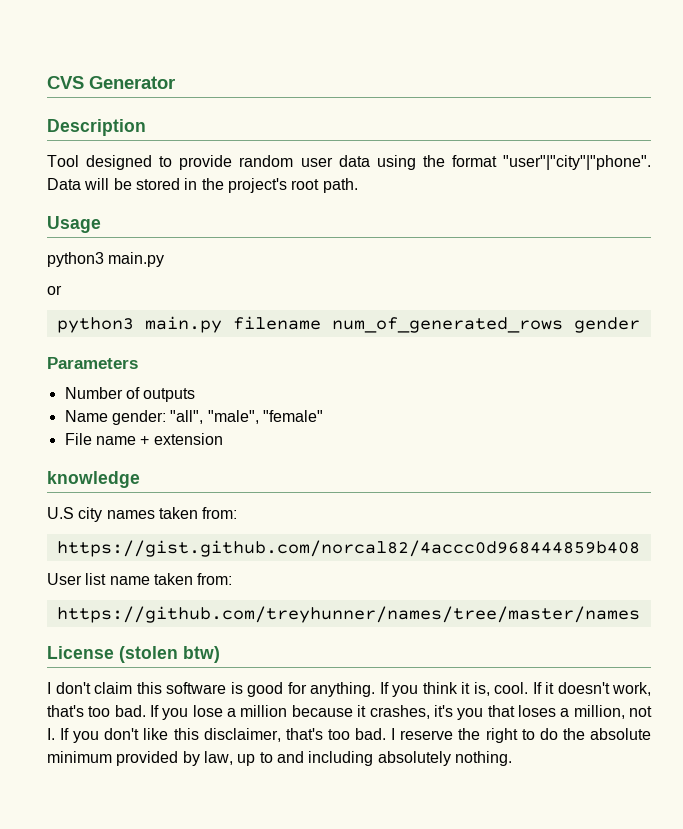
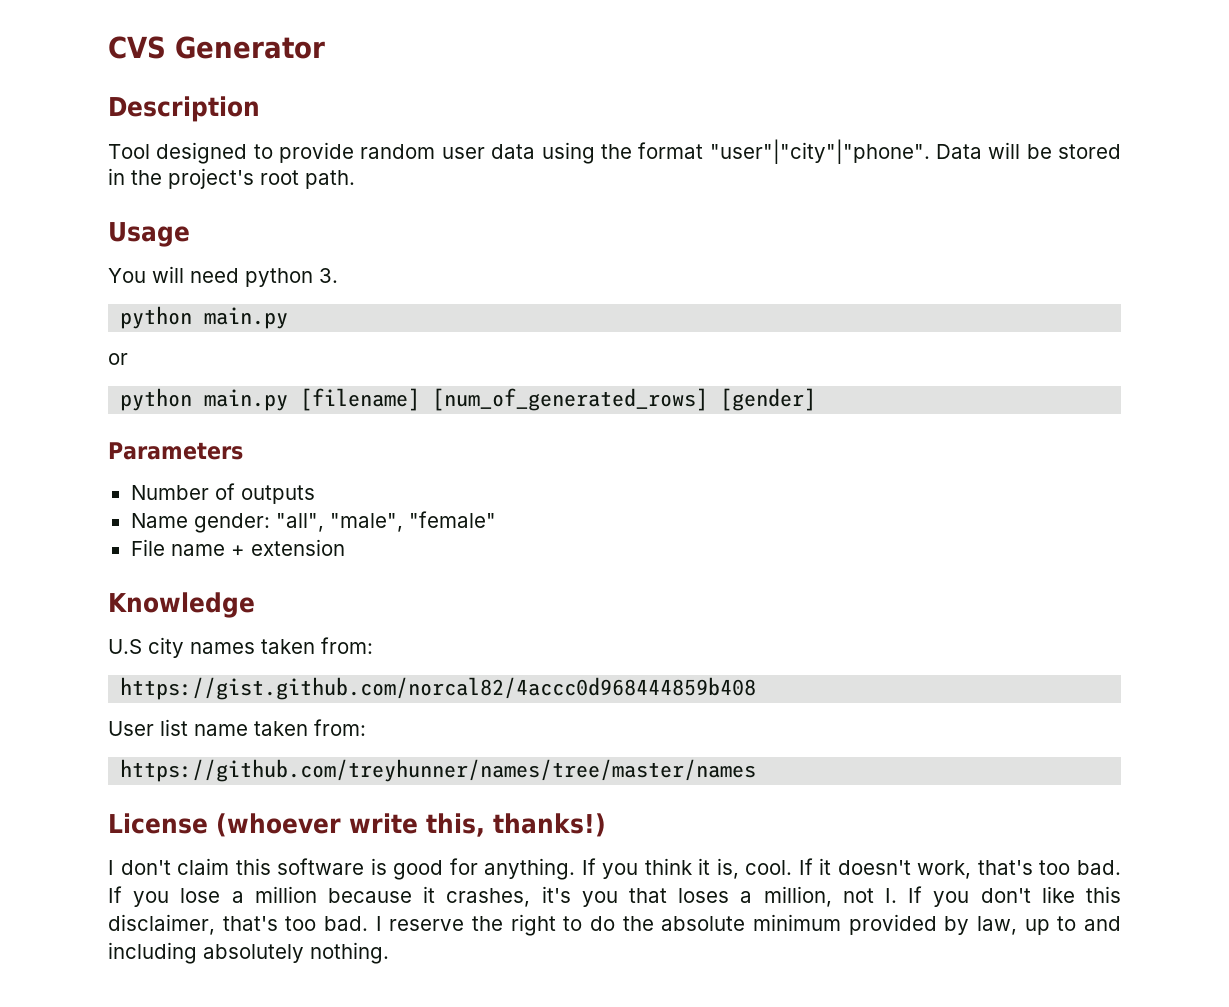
  Usage
- python3 main.py
+ You will need python 3.
+ python main.py
  or
- python3 main.py filename num_of_generated_rows gender
+ python main.py [filename] [num_of_generated_rows] [gender]
- knowledge
+ Knowledge
- License (stolen btw)
+ License (whoever write this, thanks!)

